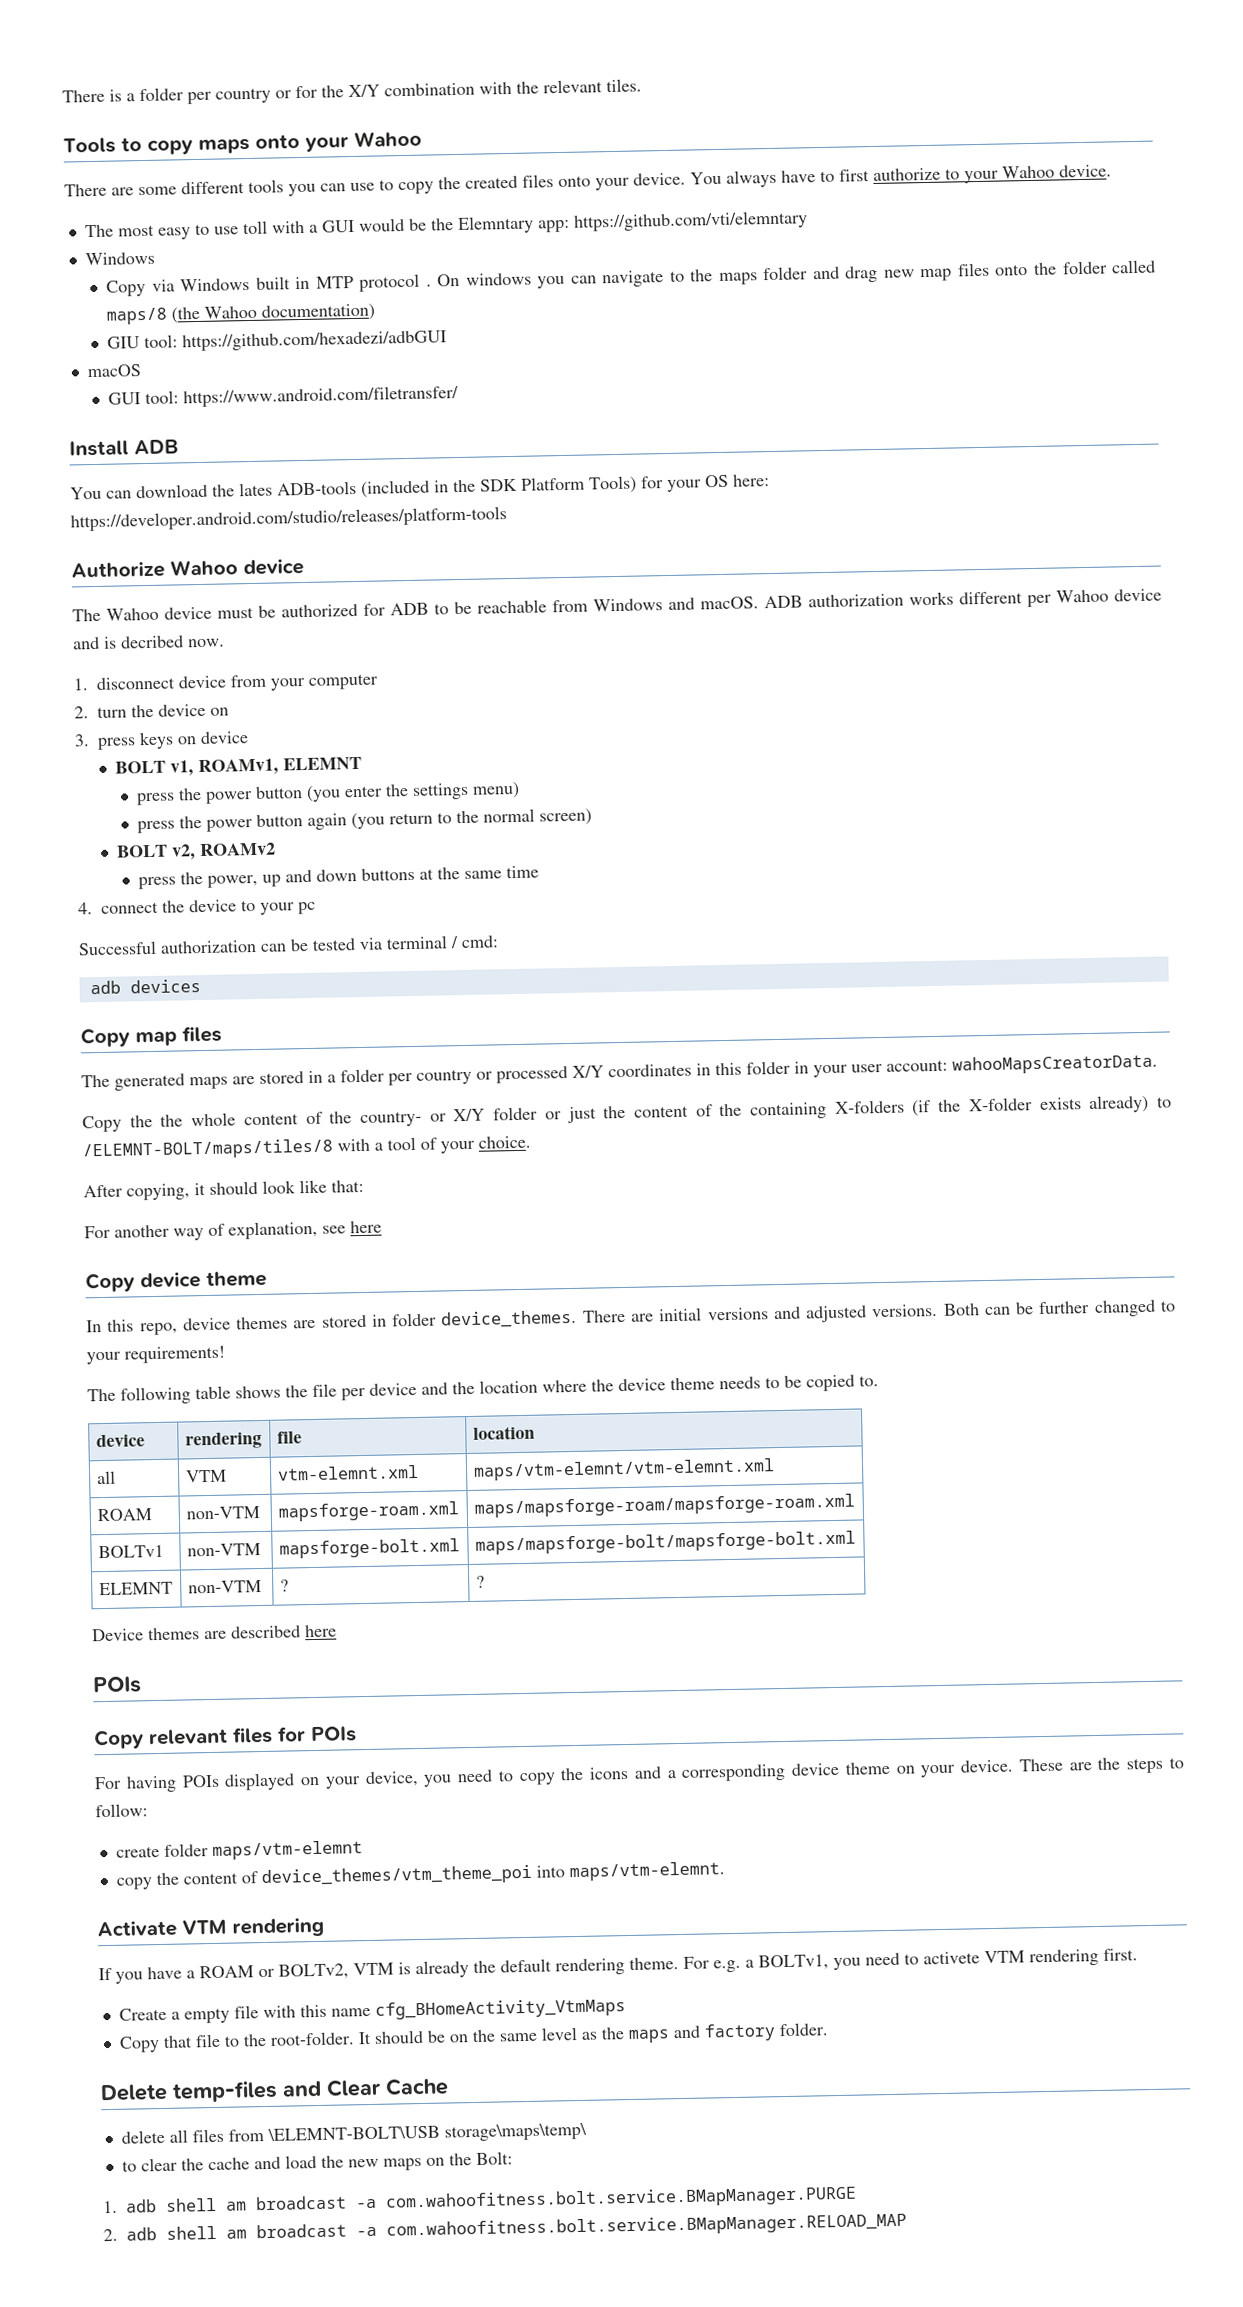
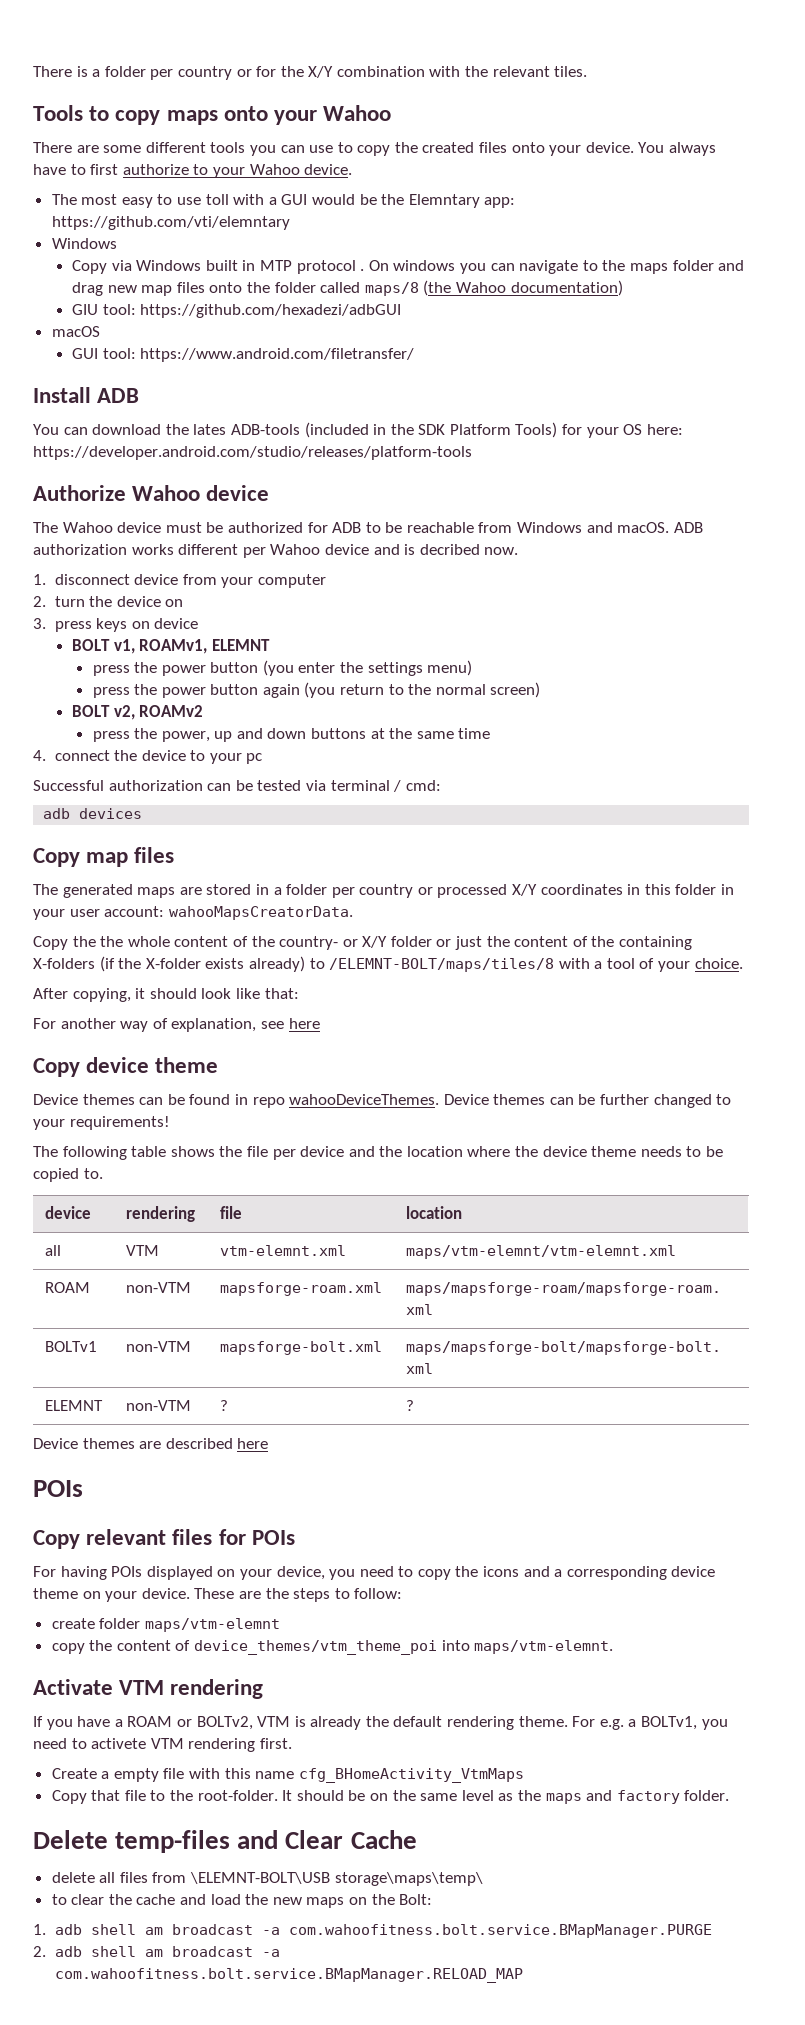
- In this repo, device themes are stored in folder device_themes. There are initial versions and adjusted versions. Both can be further changed to your requirements!
+ Device themes can be found in repo wahooDeviceThemes. Device themes can be further changed to your requirements!

